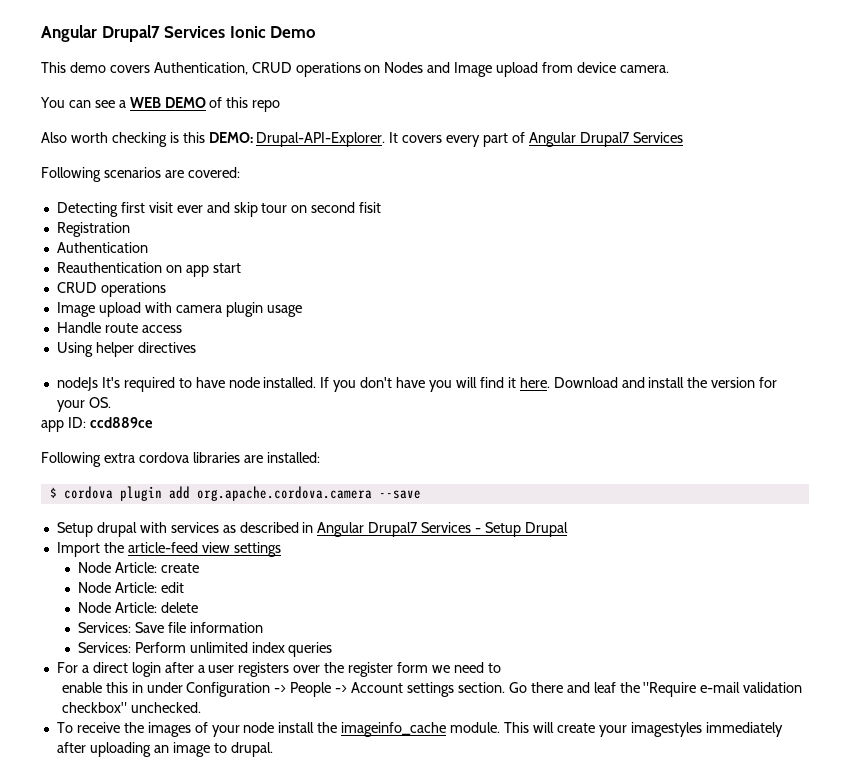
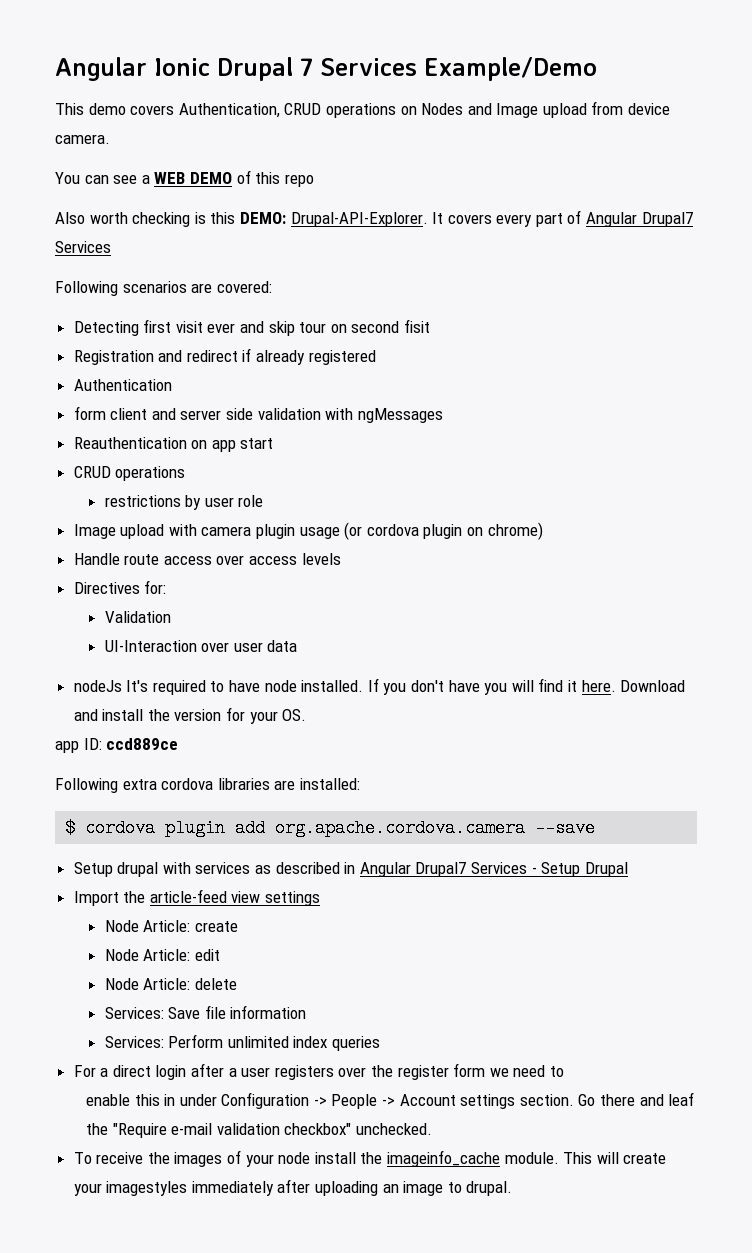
- Angular Drupal7 Services Ionic Demo
+ Angular Ionic Drupal 7 Services Example/Demo
- Registration
+ Registration and redirect if already registered
  Authentication
+ form client and server side validation with ngMessages
+ restrictions by user role
- Image upload with camera plugin usage
- Handle route access
- Using helper directives
+ Image upload with camera plugin usage (or cordova plugin on chrome)
+ Handle route access over access levels
+ Directives for:
+ Validation
+ UI-Interaction over user data

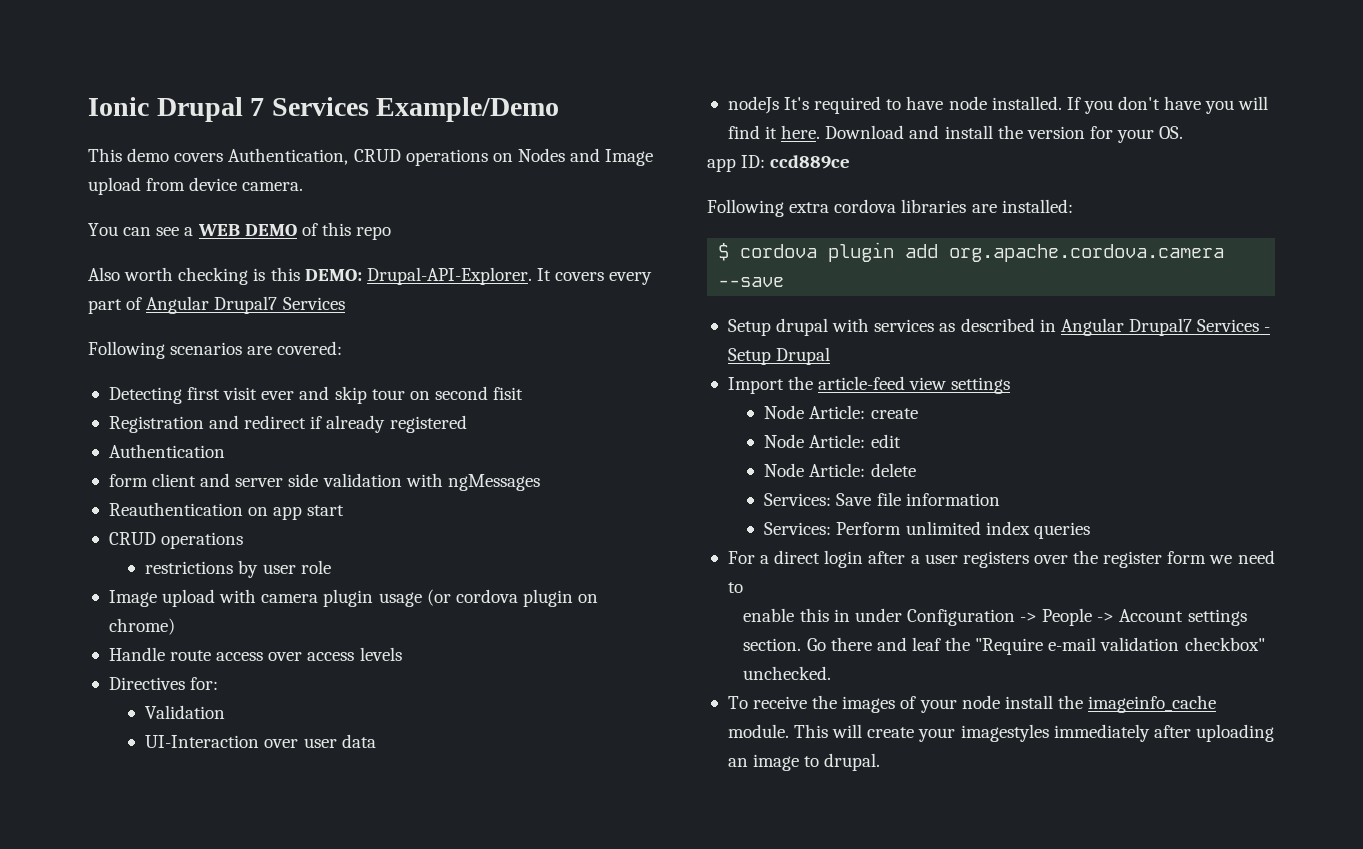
- Angular Ionic Drupal 7 Services Example/Demo
+ Ionic Drupal 7 Services Example/Demo

